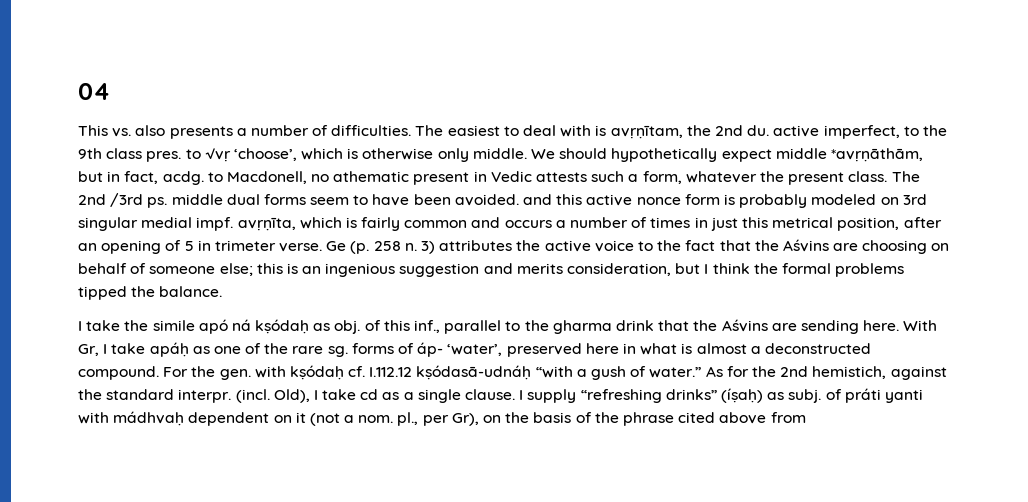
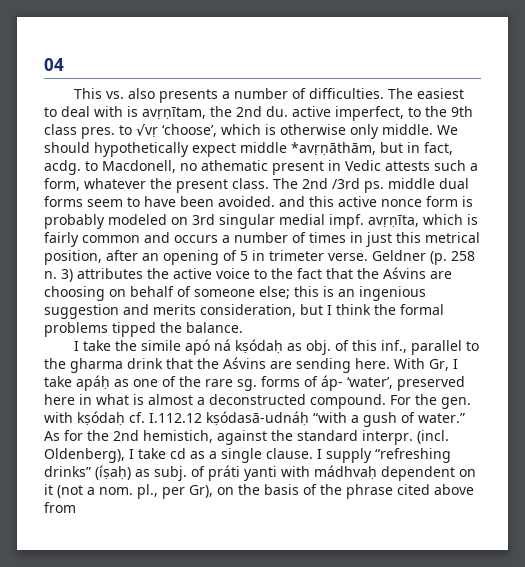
- Ge (p. 258 n.
+ Geldner (p. 258 n.
- (incl. Old), I take cd as a single clause.
+ (incl. Oldenberg), I take cd as a single clause.

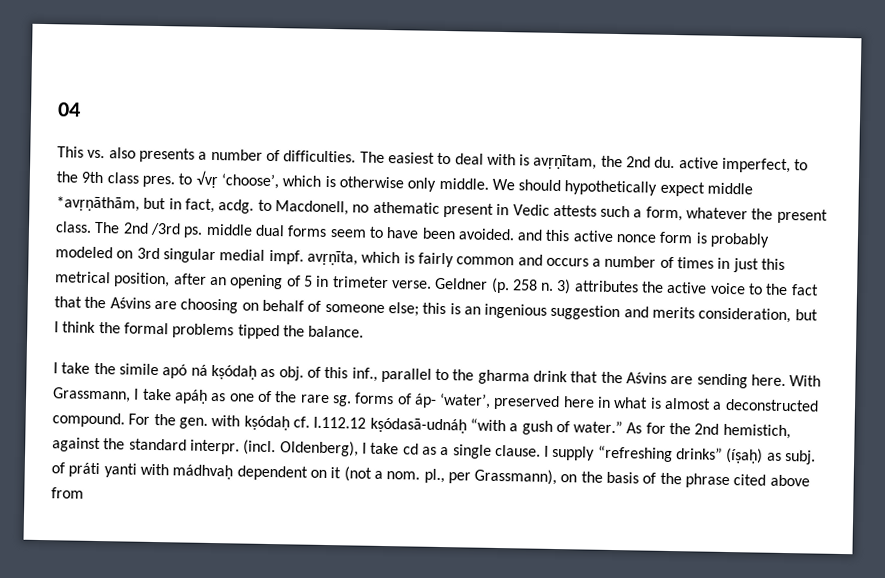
- With Gr, I take apáḥ as one of the rare sg. forms of áp- ‘water’, preserved here in what is almost a deconstructed compound.
+ With Grassmann, I take apáḥ as one of the rare sg. forms of áp- ‘water’, preserved here in what is almost a deconstructed compound.
- I supply “refreshing drinks” (íṣaḥ) as subj. of práti yanti with mádhvaḥ dependent on it (not a nom. pl., per Gr), on the basis of the phrase cited above from
+ I supply “refreshing drinks” (íṣaḥ) as subj. of práti yanti with mádhvaḥ dependent on it (not a nom. pl., per Grassmann), on the basis of the phrase cited above from

